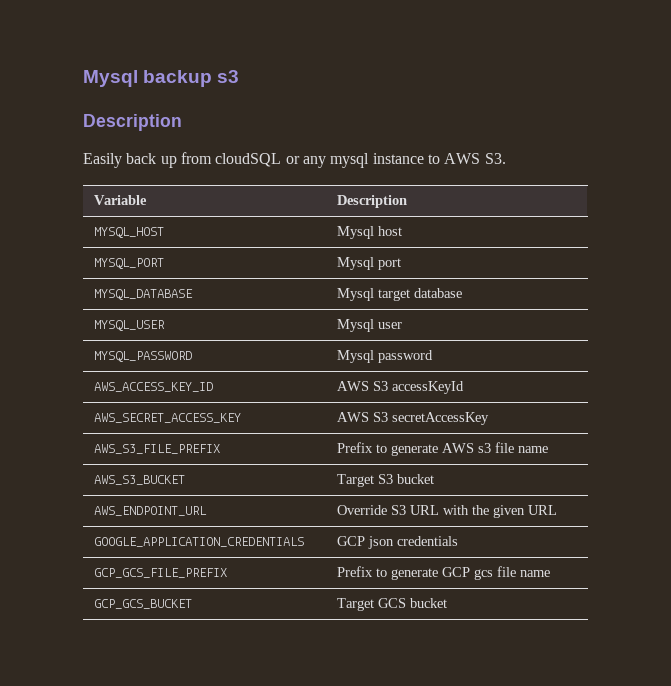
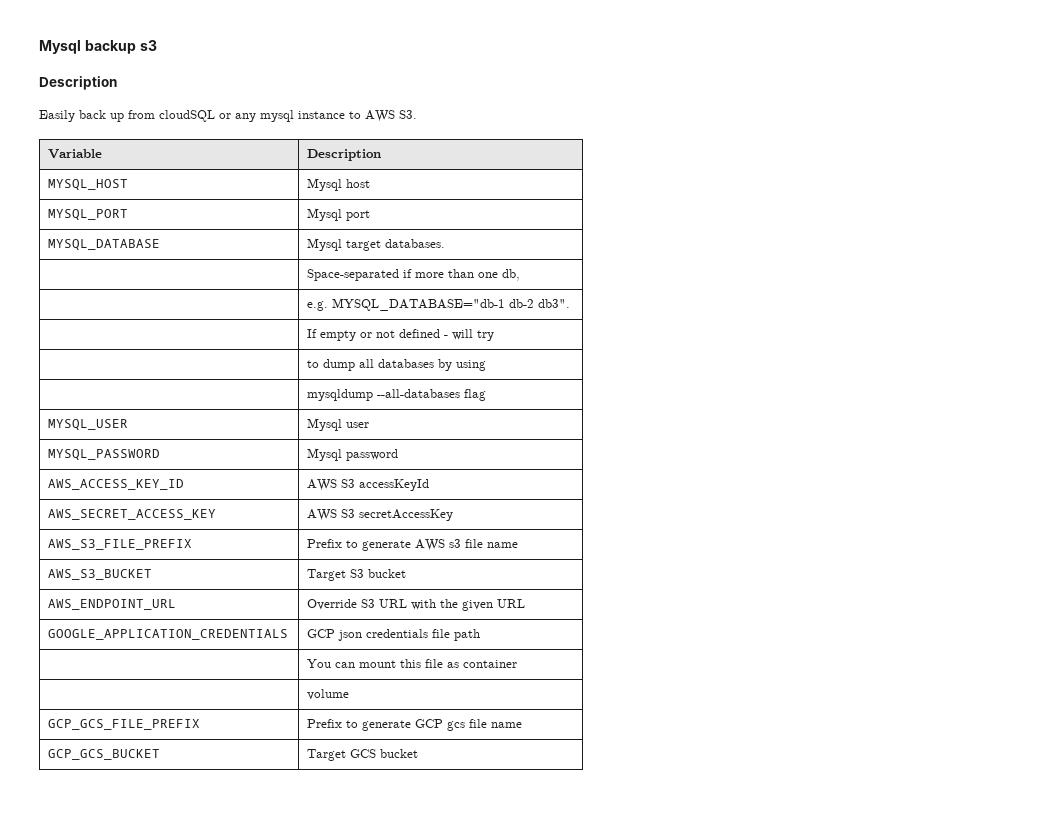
- MYSQL_DATABASE | Mysql target database
+ MYSQL_DATABASE | Mysql target databases.
+ | Space-separated if more than one db,
+ | e.g. MYSQL_DATABASE="db-1 db-2 db3".
+ | If empty or not defined - will try
+ | to dump all databases by using
+ | mysqldump --all-databases flag
- GOOGLE_APPLICATION_CREDENTIALS | GCP json credentials
+ GOOGLE_APPLICATION_CREDENTIALS | GCP json credentials file path
+ | You can mount this file as container
+ | volume

